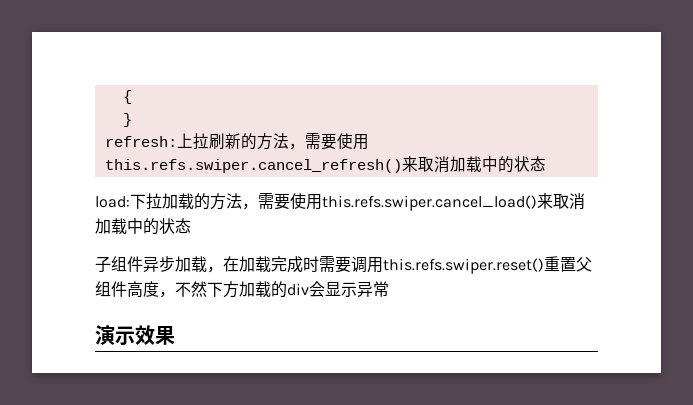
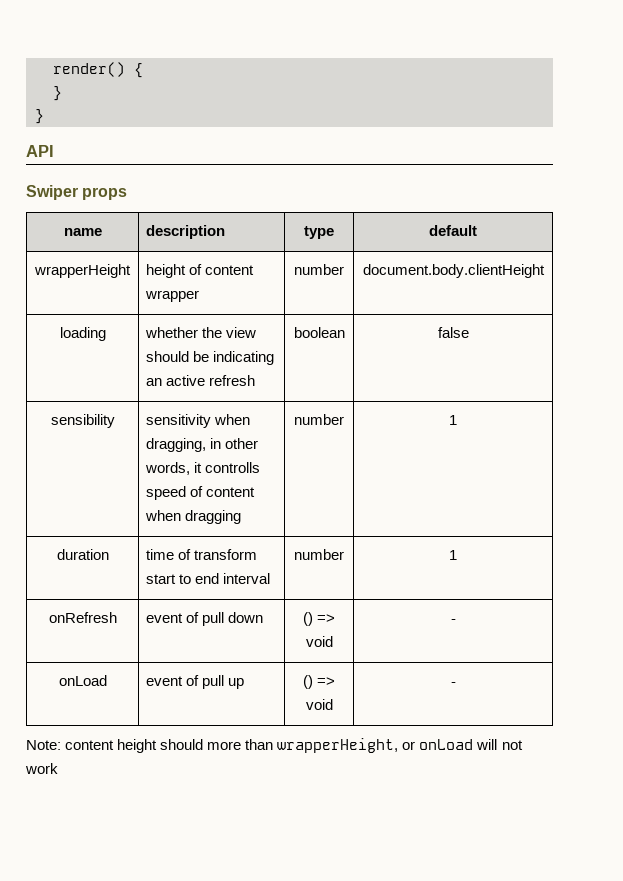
- {
+ render() {
  }
- refresh:上拉刷新的方法，需要使用this.refs.swiper.cancel_refresh()来取消加载中的状态
- load:下拉加载的方法，需要使用this.refs.swiper.cancel_load()来取消加载中的状态
- 子组件异步加载，在加载完成时需要调用this.refs.swiper.reset()重置父组件高度，不然下方加载的div会显示异常
- 演示效果
+ }
+ API
+ Swiper props
+ name | description | type | default
+ wrapperHeight | height of content wrapper | number | document.body.clientHeight
+ loading | whether the view should be indicating an active refresh | boolean | false
+ sensibility | sensitivity when dragging, in other words, it controlls speed of content when dragging | number | 1
+ duration | time of transform start to end interval | number | 1
+ onRefresh | event of pull down | () => void | -
+ onLoad | event of pull up | () => void | -
+ Note: content height should more than wrapperHeight, or onLoad will not work

